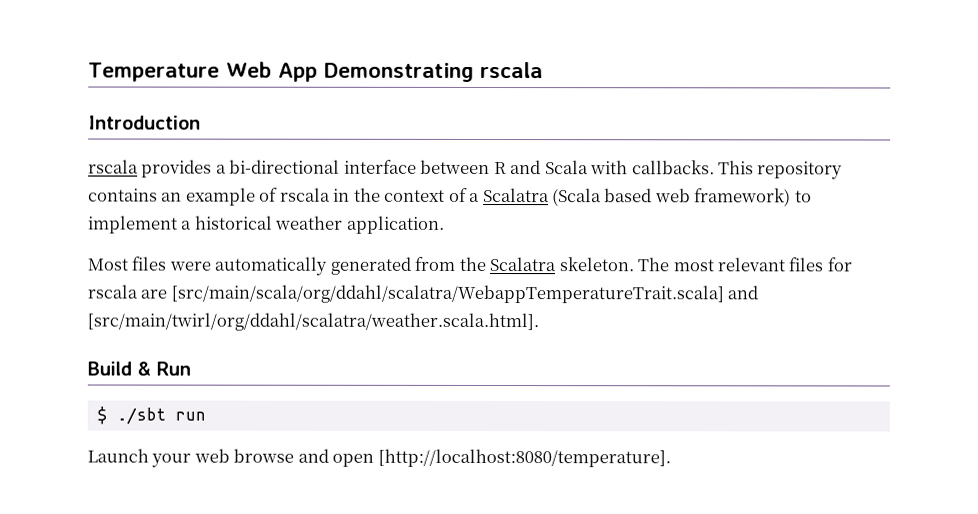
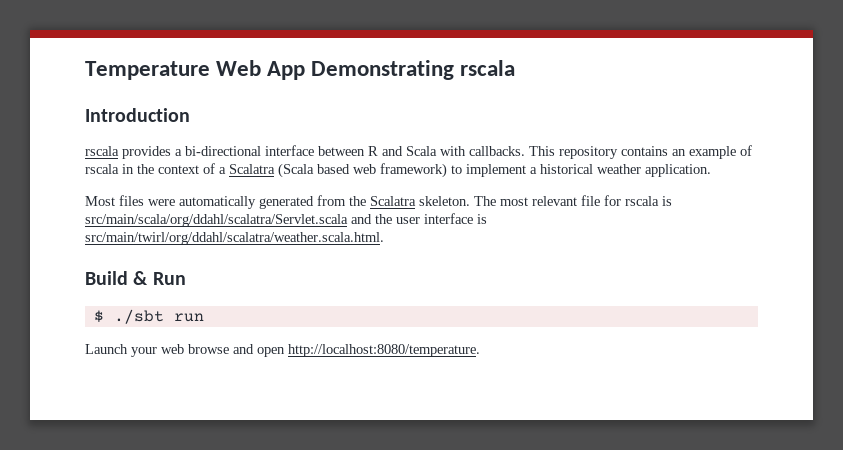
- The most relevant files for rscala are [src/main/scala/org/ddahl/scalatra/WebappTemperatureTrait.scala] and [src/main/twirl/org/ddahl/scalatra/weather.scala.html].
+ The most relevant file for rscala is src/main/scala/org/ddahl/scalatra/Servlet.scala and the user interface is src/main/twirl/org/ddahl/scalatra/weather.scala.html.
- Launch your web browse and open [http://localhost:8080/temperature].
+ Launch your web browse and open http://localhost:8080/temperature.

